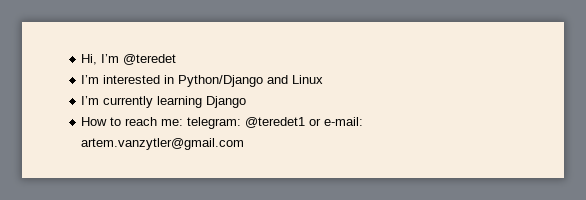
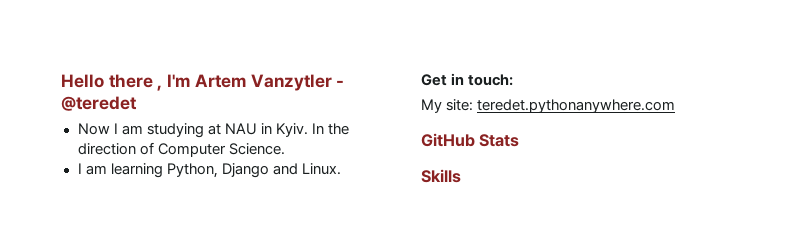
- Hi, I’m @teredet
- I’m interested in Python/Django and Linux
- I’m currently learning Django
- How to reach me: telegram: @teredet1 or e-mail: artem.vanzytler@gmail.com
+ Hello there , I'm Artem Vanzytler - @teredet
+ Now I am studying at NAU in Kyiv. In the direction of Computer Science.
+ I am learning Python, Django and Linux.
+ Get in touch:
+ My site: teredet.pythonanywhere.com
+ GitHub Stats
+ Skills

